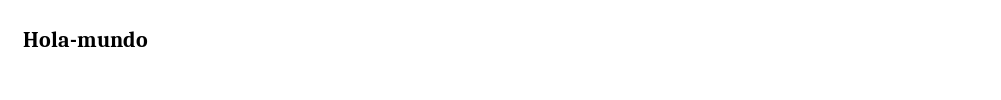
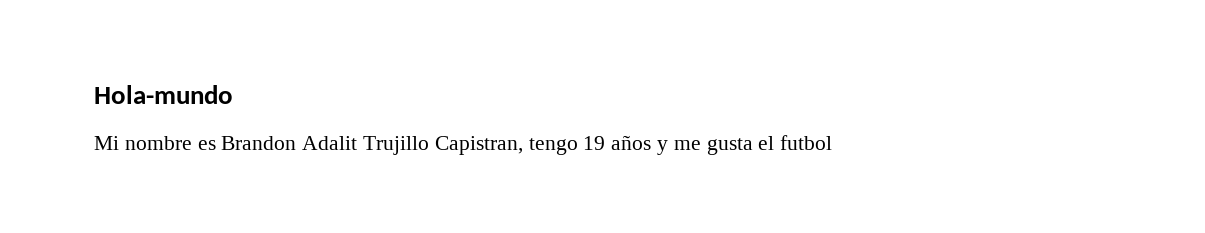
+ Mi nombre es Brandon Adalit Trujillo Capistran, tengo 19 años y me gusta el futbol

